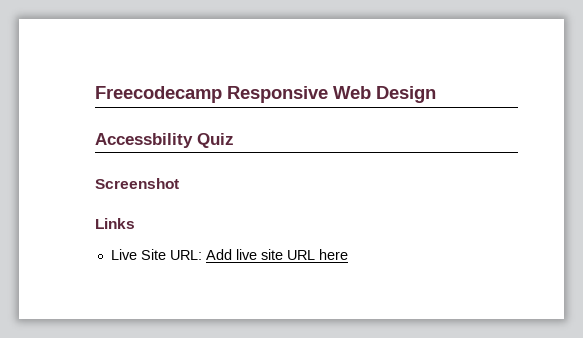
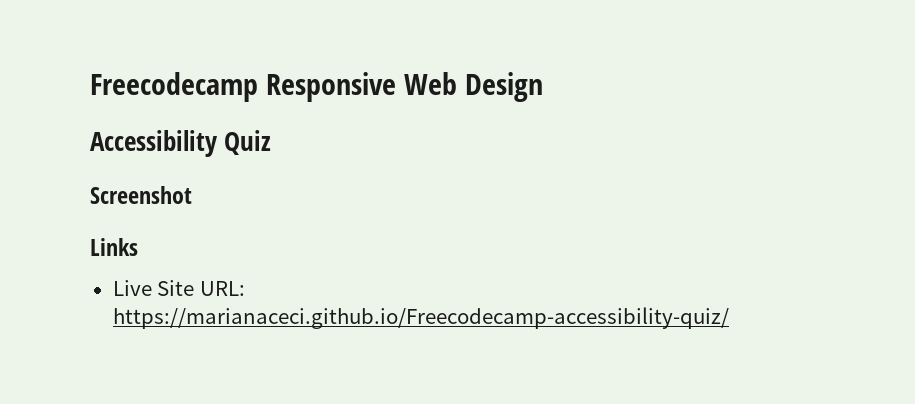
- Accessbility Quiz
+ Accessibility Quiz
- Live Site URL: Add live site URL here
+ Live Site URL: https://marianaceci.github.io/Freecodecamp-accessibility-quiz/

